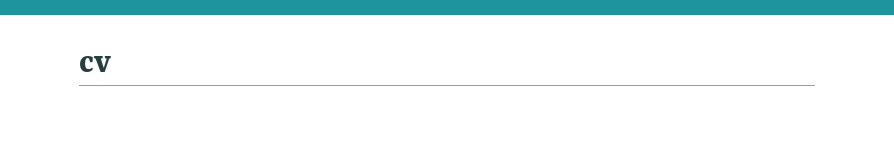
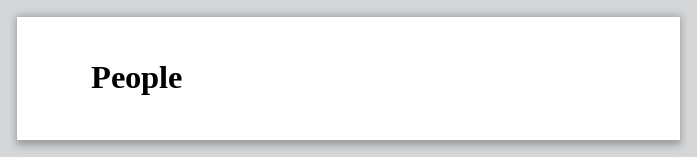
- cv
+ People

